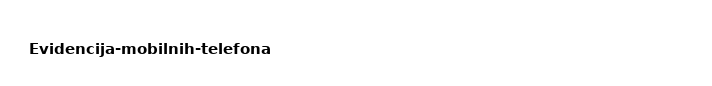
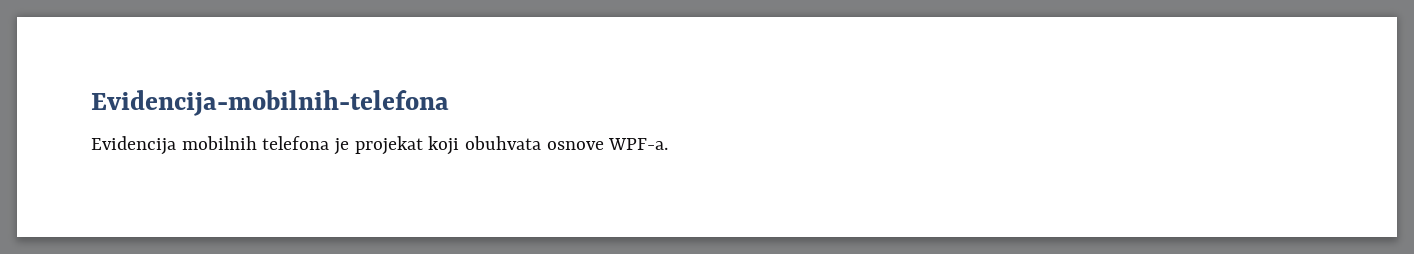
+ Evidencija mobilnih telefona je projekat koji obuhvata osnove WPF-a.

